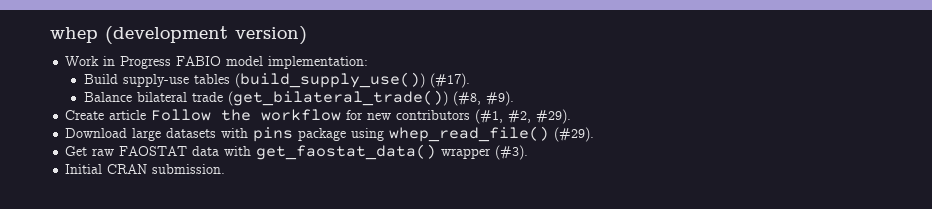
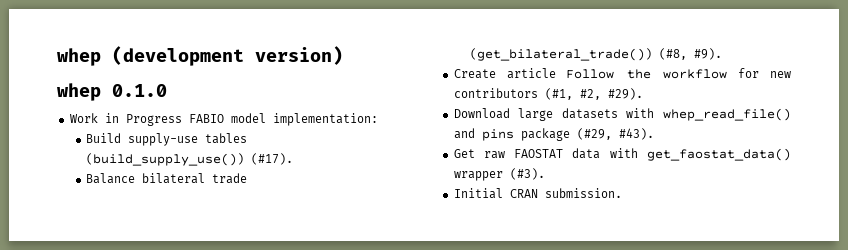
+ whep 0.1.0
- Download large datasets with pins package using whep_read_file() (#29).
+ Download large datasets with whep_read_file() and pins package (#29, #43).

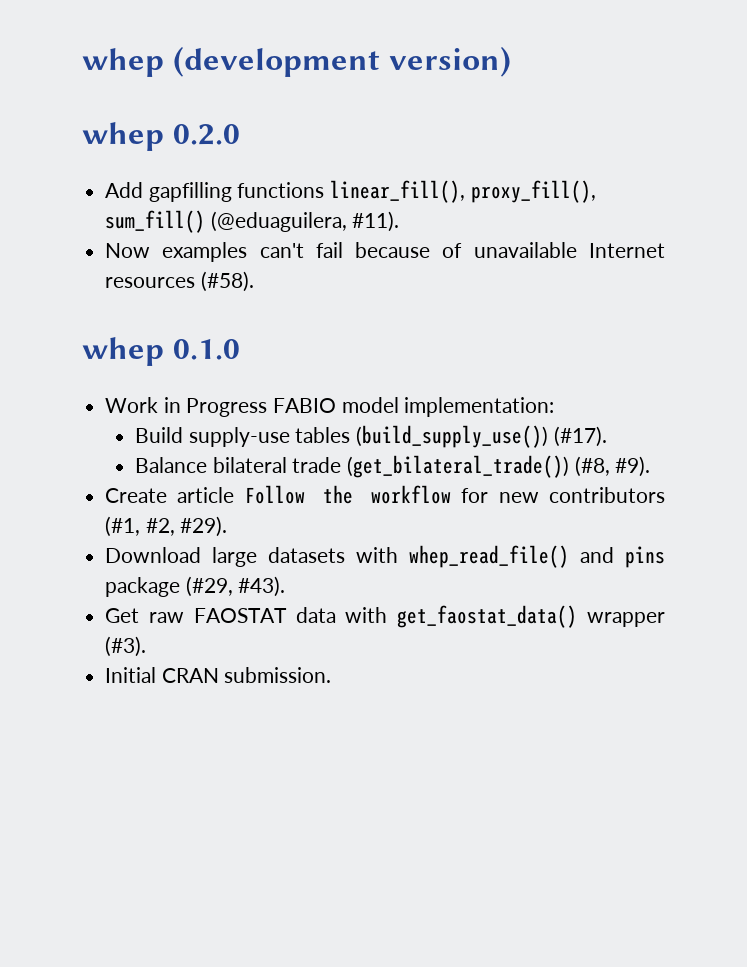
+ whep 0.2.0
+ Add gapfilling functions linear_fill(), proxy_fill(), sum_fill() (@eduaguilera, #11).
+ Now examples can't fail because of unavailable Internet resources (#58).

